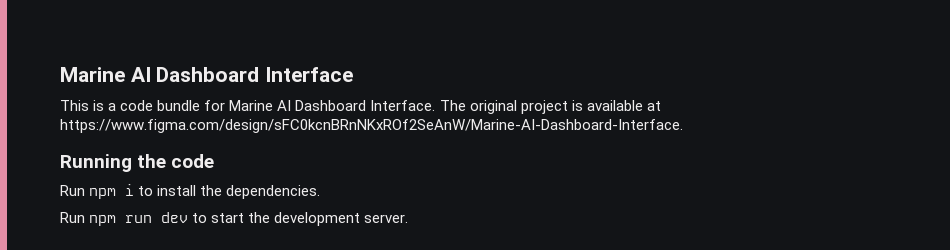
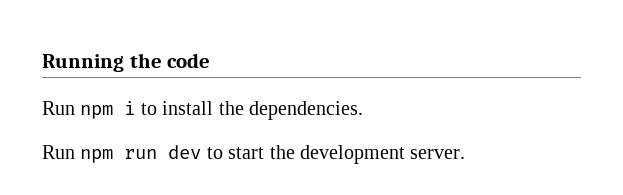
- Marine AI Dashboard Interface
- This is a code bundle for Marine AI Dashboard Interface. The original project is available at https://www.figma.com/design/sFC0kcnBRnNKxROf2SeAnW/Marine-AI-Dashboard-Interface.

